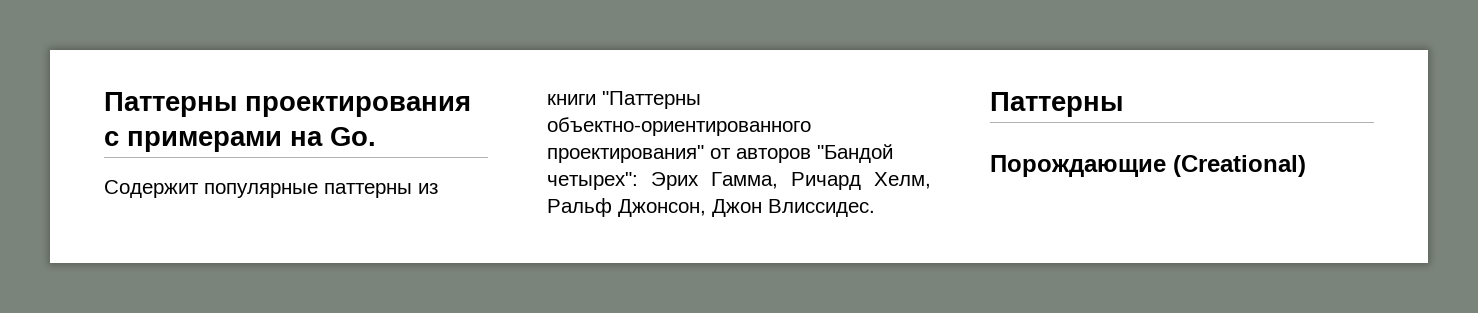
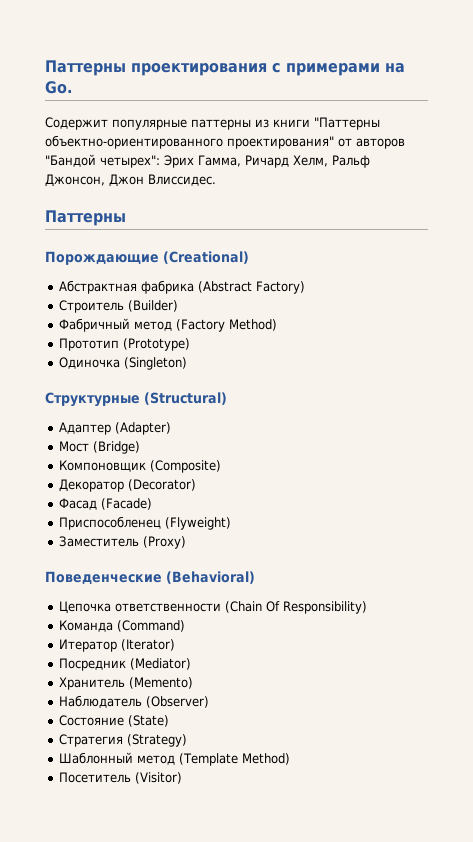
+ Абстрактная фабрика (Abstract Factory)
+ Строитель (Builder)
+ Фабричный метод (Factory Method)
+ Прототип (Prototype)
+ Одиночка (Singleton)
+ Структурные (Structural)
+ Адаптер (Adapter)
+ Мост (Bridge)
+ Компоновщик (Composite)
+ Декоратор (Decorator)
+ Фасад (Facade)
+ Приспособленец (Flyweight)
+ Заместитель (Proxy)
+ Поведенческие (Behavioral)
+ Цепочка ответственности (Chain Of Responsibility)
+ Команда (Command)
+ Итератор (Iterator)
+ Посредник (Mediator)
+ Хранитель (Memento)
+ Наблюдатель (Observer)
+ Состояние (State)
+ Стратегия (Strategy)
+ Шаблонный метод (Template Method)
+ Посетитель (Visitor)

